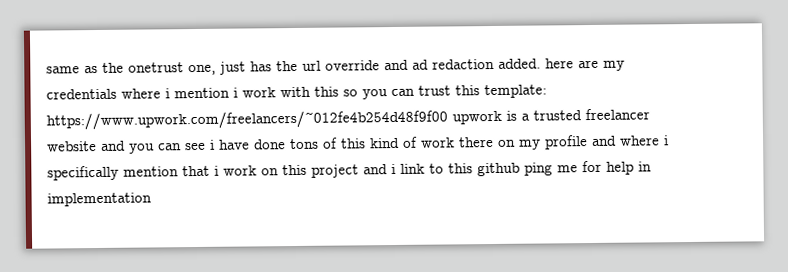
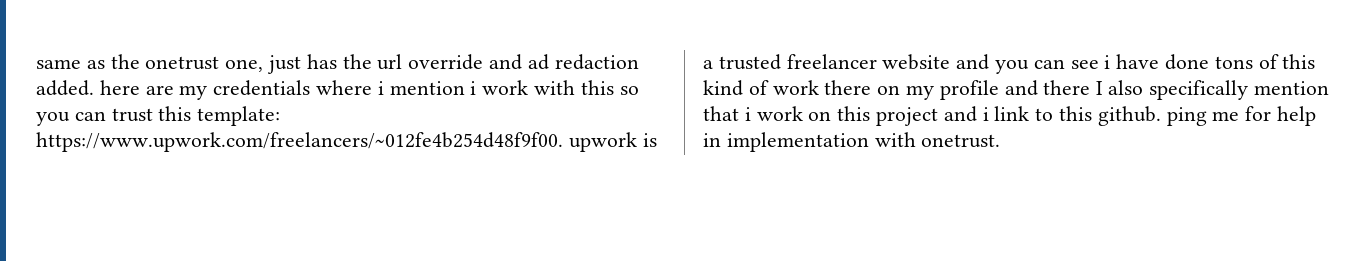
- https://www.upwork.com/freelancers/~012fe4b254d48f9f00 upwork is a trusted freelancer website and you can see i have done tons of this kind of work there on my profile and where i specifically mention that i work on this project and i link to this github ping me for help in implementation
+ https://www.upwork.com/freelancers/~012fe4b254d48f9f00. upwork is a trusted freelancer website and you can see i have done tons of this kind of work there on my profile and there I also specifically mention that i work on this project and i link to this github. ping me for help in implementation with onetrust.

